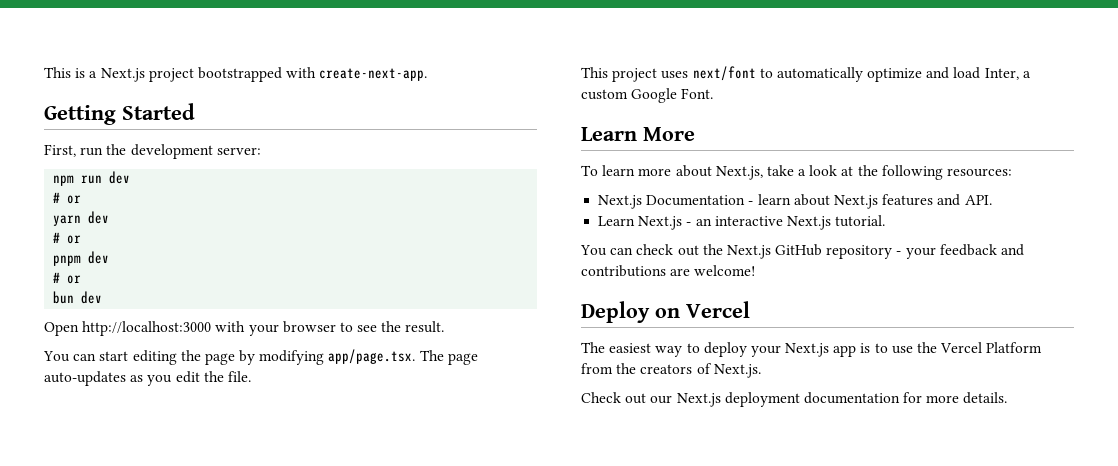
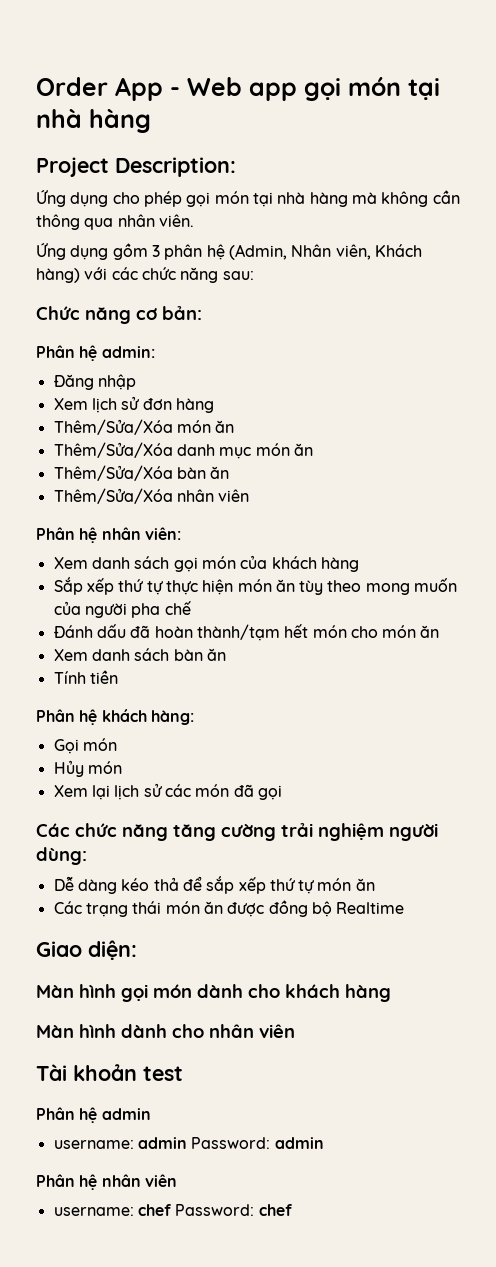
- This is a Next.js project bootstrapped with create-next-app.
- Getting Started
- First, run the development server:
- npm run dev
- # or
- yarn dev
- # or
- pnpm dev
- # or
- bun dev
- Open http://localhost:3000 with your browser to see the result.
- You can start editing the page by modifying app/page.tsx. The page auto-updates as you edit the file.
- This project uses next/font to automatically optimize and load Inter, a custom Google Font.
- Learn More
- To learn more about Next.js, take a look at the following resources:
- Next.js Documentation - learn about Next.js features and API.
- Learn Next.js - an interactive Next.js tutorial.
- You can check out the Next.js GitHub repository - your feedback and contributions are welcome!
- Deploy on Vercel
- The easiest way to deploy your Next.js app is to use the Vercel Platform from the creators of Next.js.
- Check out our Next.js deployment documentation for more details.
+ Order App - Web app gọi món tại nhà hàng
+ Project Description:
+ Ứng dụng cho phép gọi món tại nhà hàng mà không cần thông qua nhân viên.
+ Ứng dụng gồm 3 phân hệ (Admin, Nhân viên, Khách hàng) với các chức năng sau:
+ Chức năng cơ bản:
+ Phân hệ admin:
+ Đăng nhập
+ Xem lịch sử đơn hàng
+ Thêm/Sửa/Xóa món ăn
+ Thêm/Sửa/Xóa danh mục món ăn
+ Thêm/Sửa/Xóa bàn ăn
+ Thêm/Sửa/Xóa nhân viên
+ Phân hệ nhân viên:
+ Xem danh sách gọi món của khách hàng
+ Sắp xếp thứ tự thực hiện món ăn tùy theo mong muốn của người pha chế
+ Đánh dấu đã hoàn thành/tạm hết món cho món ăn
+ Xem danh sách bàn ăn
+ Tính tiền
+ Phân hệ khách hàng:
+ Gọi món
+ Hủy món
+ Xem lại lịch sử các món đã gọi
+ Các chức năng tăng cường trải nghiệm người dùng:
+ Dễ dàng kéo thả để sắp xếp thứ tự món ăn
+ Các trạng thái món ăn được đồng bộ Realtime
+ Giao diện:
+ Màn hình gọi món dành cho khách hàng
+ Màn hình dành cho nhân viên
+ Tài khoản test
+ Phân hệ admin
+ username: admin Password: admin
+ Phân hệ nhân viên
+ username: chef Password: chef

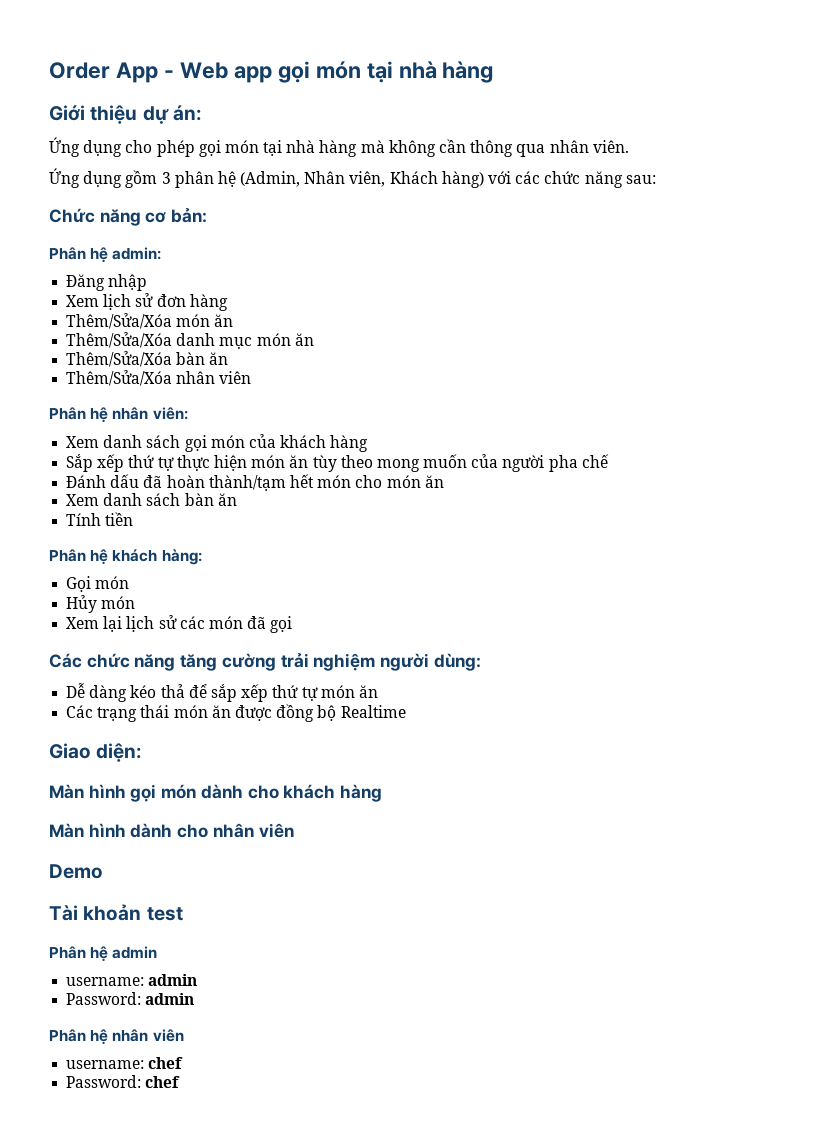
- Project Description:
+ Giới thiệu dự án:
+ Demo
- username: admin Password: admin
+ username: admin
+ Password: admin
- username: chef Password: chef
+ username: chef
+ Password: chef

